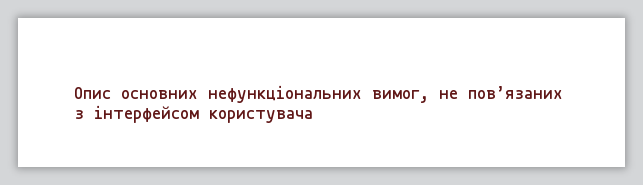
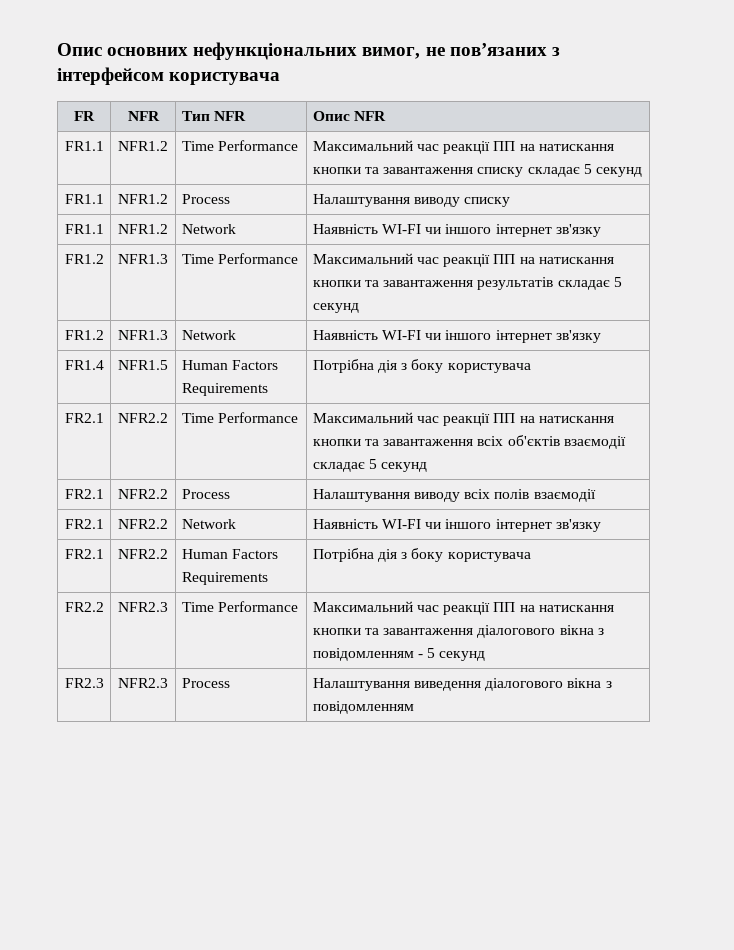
+ FR | NFR | Тип NFR | Опис NFR
+ FR1.1 | NFR1.2 | Time Performance | Максимальний час реакції ПП на натискання кнопки та завантаження списку складає 5 секунд
+ FR1.1 | NFR1.2 | Process | Налаштування виводу списку
+ FR1.1 | NFR1.2 | Network | Наявність WI-FI чи іншого інтернет зв'язку
+ FR1.2 | NFR1.3 | Time Performance | Максимальний час реакції ПП на натискання кнопки та завантаження результатів складає 5 секунд
+ FR1.2 | NFR1.3 | Network | Наявність WI-FI чи іншого інтернет зв'язку
+ FR1.4 | NFR1.5 | Human Factors Requirements | Потрібна дія з боку користувача
+ FR2.1 | NFR2.2 | Time Performance | Максимальний час реакції ПП на натискання кнопки та завантаження всіх об'єктів взаємодії складає 5 секунд
+ FR2.1 | NFR2.2 | Process | Налаштування виводу всіх полів взаємодії
+ FR2.1 | NFR2.2 | Network | Наявність WI-FI чи іншого інтернет зв'язку
+ FR2.1 | NFR2.2 | Human Factors Requirements | Потрібна дія з боку користувача
+ FR2.2 | NFR2.3 | Time Performance | Максимальний час реакції ПП на натискання кнопки та завантаження діалогового вікна з повідомленням - 5 секунд
+ FR2.3 | NFR2.3 | Process | Налаштування виведення діалогового вікна з повідомленням

